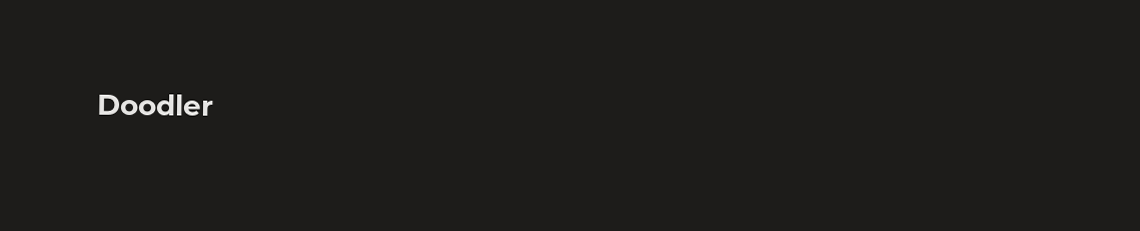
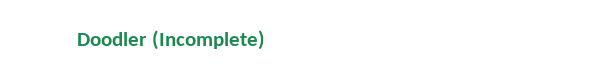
- Doodler
+ Doodler (Incomplete)

